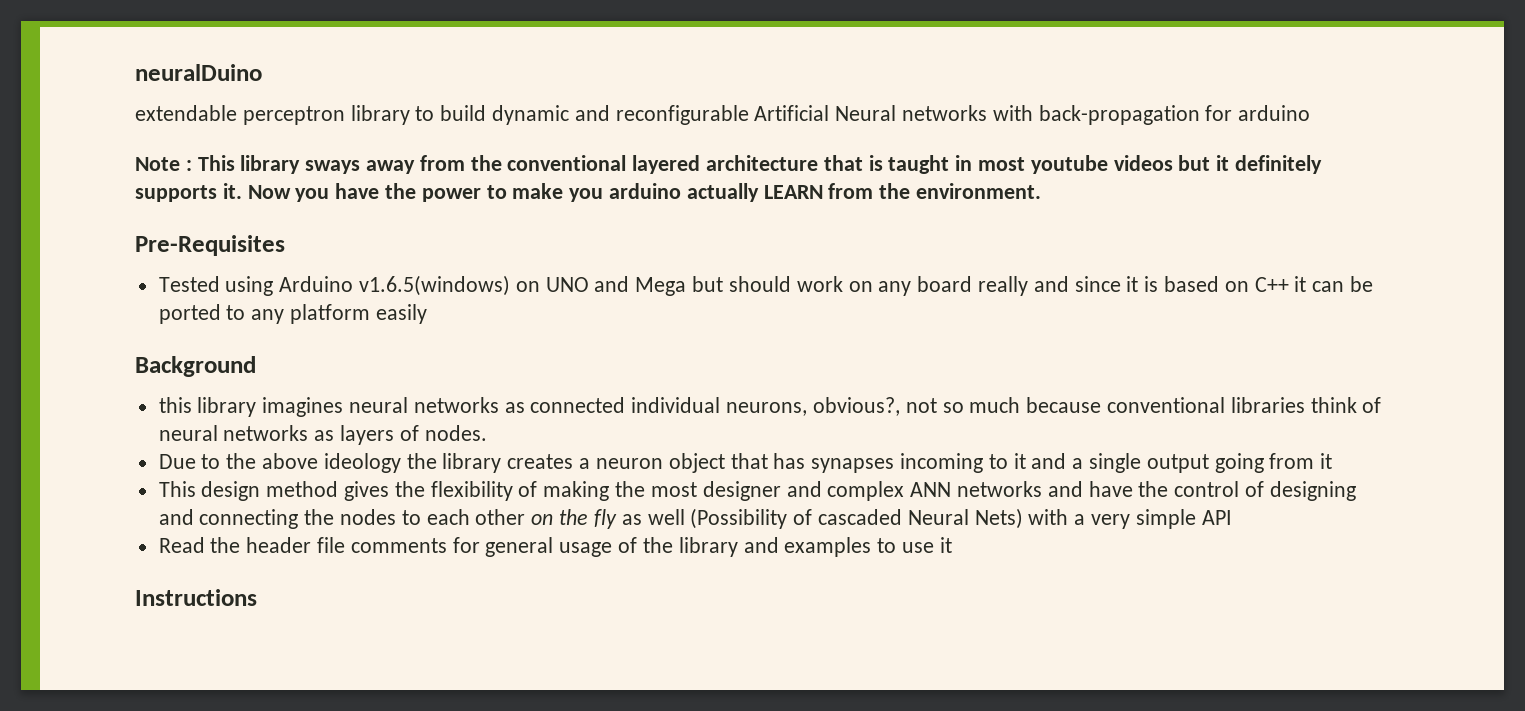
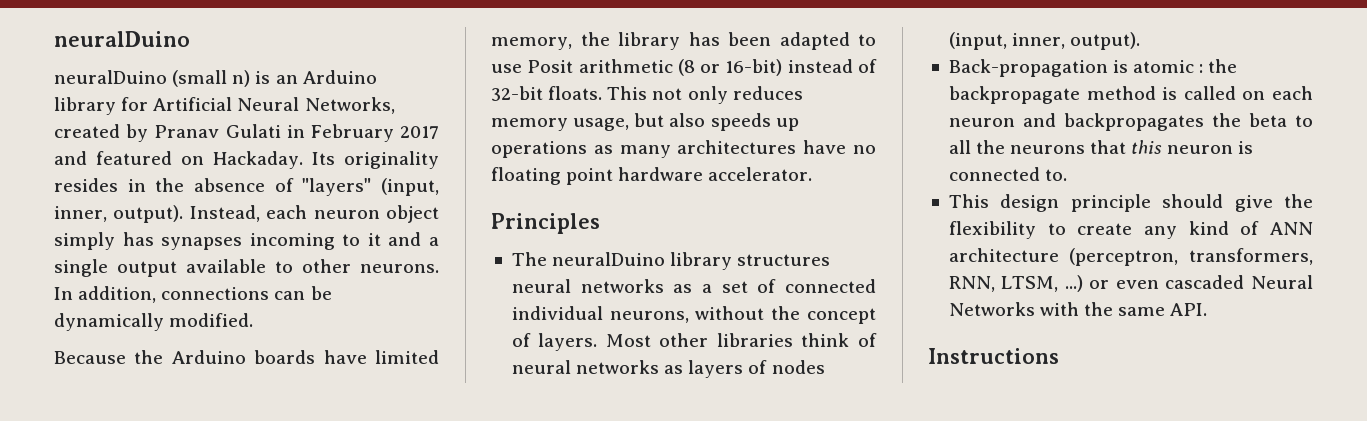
- extendable perceptron library to build dynamic and reconfigurable Artificial Neural networks with back-propagation for arduino
- Note : This library sways away from the conventional layered architecture that is taught in most youtube videos but it definitely supports it. Now you have the power to make you arduino actually LEARN from the environment.
- Pre-Requisites
- Tested using Arduino v1.6.5(windows) on UNO and Mega but should work on any board really and since it is based on C++ it can be ported to any platform easily
- Background
- this library imagines neural networks as connected individual neurons, obvious?, not so much because conventional libraries think of neural networks as layers of nodes.
- Due to the above ideology the library creates a neuron object that has synapses incoming to it and a single output going from it
- This design method gives the flexibility of making the most designer and complex ANN networks and have the control of designing and connecting the nodes to each other on the fly as well (Possibility of cascaded Neural Nets) with a very simple API
- Read the header file comments for general usage of the library and examples to use it
+ neuralDuino (small n) is an Arduino library for Artificial Neural Networks, created by Pranav Gulati in February 2017 and featured on Hackaday. Its originality resides in the absence of "layers" (input, inner, output). Instead, each neuron object simply has synapses incoming to it and a single output available to other neurons. In addition, connections can be dynamically modified.
+ Because the Arduino boards have limited memory, the library has been adapted to use Posit arithmetic (8 or 16-bit) instead of 32-bit floats. This not only reduces memory usage, but also speeds up operations as many architectures have no floating point hardware accelerator.
+ Principles
+ The neuralDuino library structures neural networks as a set of connected individual neurons, without the concept of layers. Most other libraries think of neural networks as layers of nodes (input, inner, output).
+ Back-propagation is atomic : the backpropagate method is called on each neuron and backpropagates the beta to all the neurons that this neuron is connected to.
+ This design principle should give the flexibility to create any kind of ANN architecture (perceptron, transformers, RNN, LTSM, ...) or even cascaded Neural Networks with the same API.

